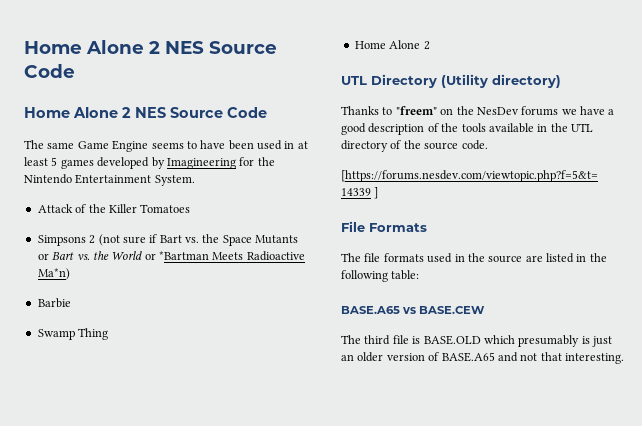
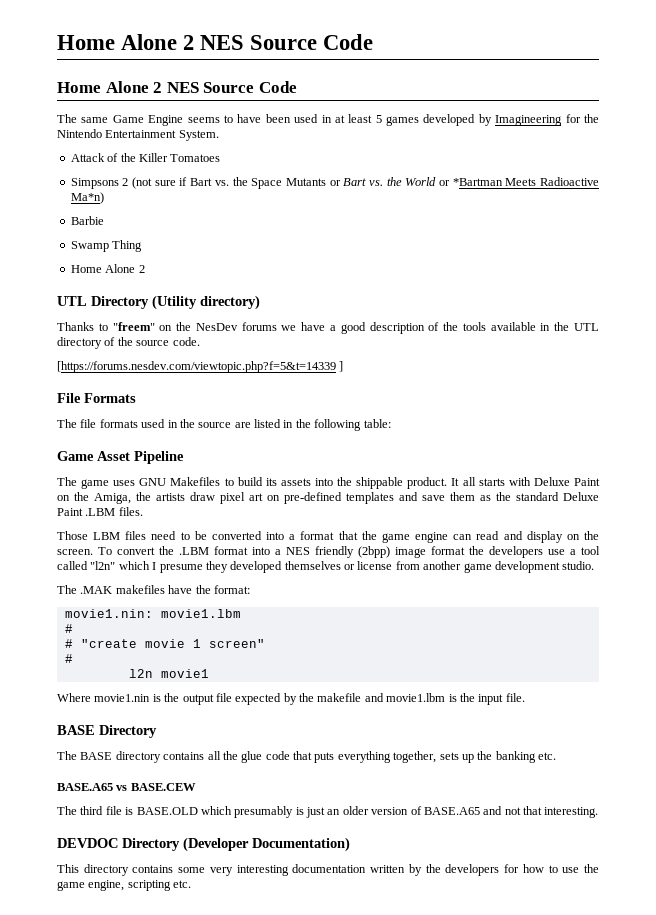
+ Game Asset Pipeline
+ The game uses GNU Makefiles to build its assets into the shippable product. It all starts with Deluxe Paint on the Amiga, the artists draw pixel art on pre-defined templates and save them as the standard Deluxe Paint .LBM files.
+ Those LBM files need to be converted into a format that the game engine can read and display on the screen. To convert the .LBM format into a NES friendly (2bpp) image format the developers use a tool called "l2n" which I presume they developed themselves or license from another game development studio.
+ The .MAK makefiles have the format:
+ movie1.nin: movie1.lbm
+ #
+ # "create movie 1 screen"
+ #
+ l2n movie1
+ Where movie1.nin is the output file expected by the makefile and movie1.lbm is the input file.
+ BASE Directory
+ The BASE directory contains all the glue code that puts everything together, sets up the banking etc.
+ DEVDOC Directory (Developer Documentation)
+ This directory contains some very interesting documentation written by the developers for how to use the game engine, scripting etc.

